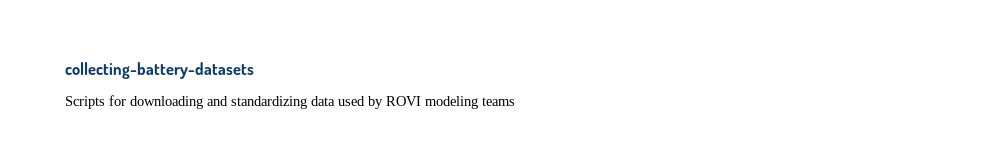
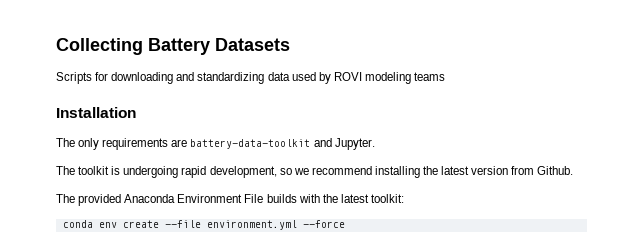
- collecting-battery-datasets
+ Collecting Battery Datasets
+ Installation
+ The only requirements are battery-data-toolkit and Jupyter.
+ The toolkit is undergoing rapid development, so we recommend installing the latest version from Github.
+ The provided Anaconda Environment File builds with the latest toolkit:
+ conda env create --file environment.yml --force

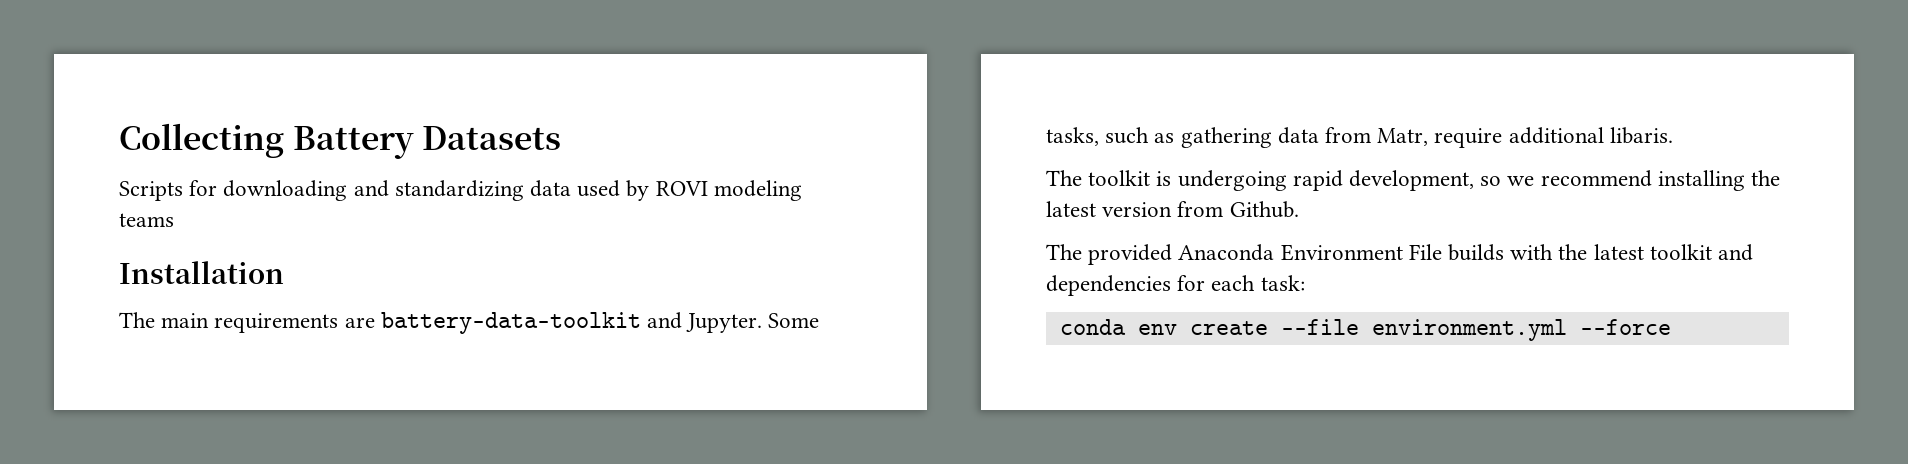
- The only requirements are battery-data-toolkit and Jupyter.
+ The main requirements are battery-data-toolkit and Jupyter. Some tasks, such as gathering data from Matr, require additional libaris.
- The provided Anaconda Environment File builds with the latest toolkit:
+ The provided Anaconda Environment File builds with the latest toolkit and dependencies for each task:

